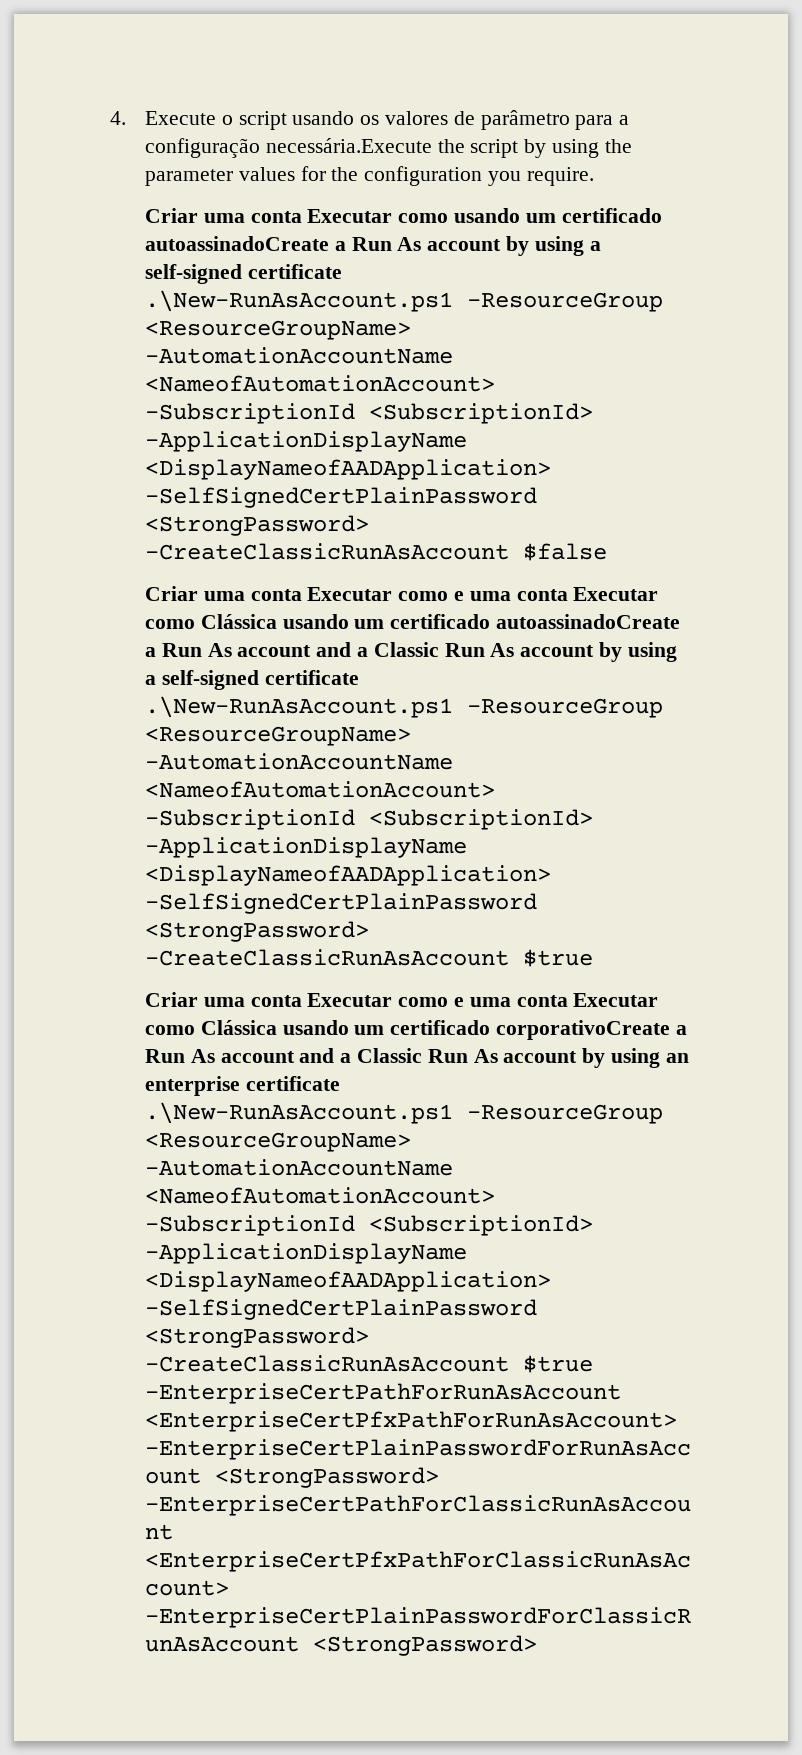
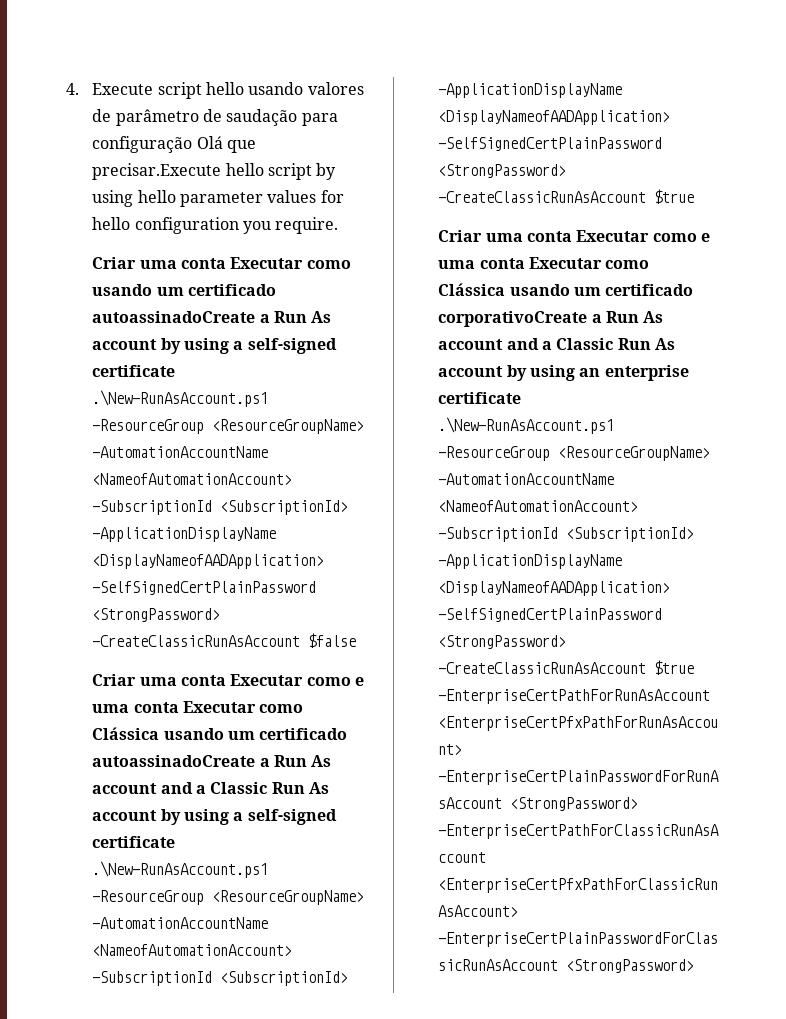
- 4. Execute o script usando os valores de parâmetro para a configuração necessária.Execute the script by using the parameter values for the configuration you require.
+ 4. Execute script hello usando valores de parâmetro de saudação para configuração Olá que precisar.Execute hello script by using hello parameter values for hello configuration you require.

